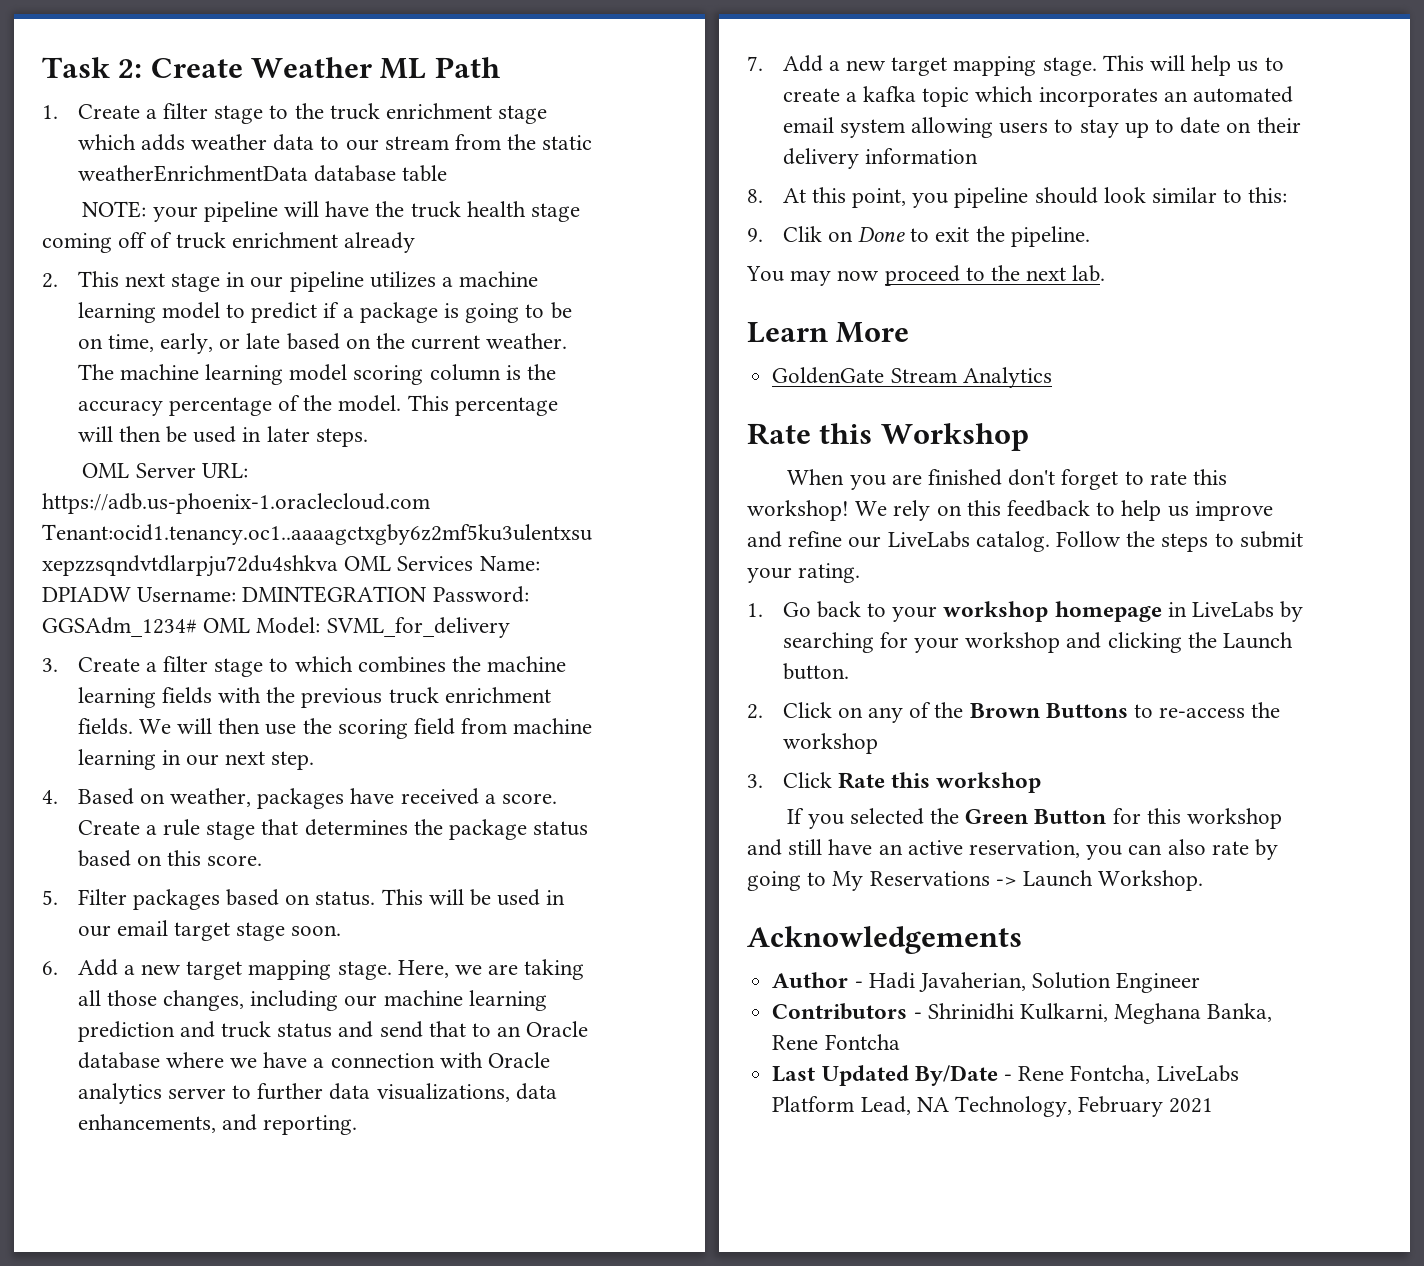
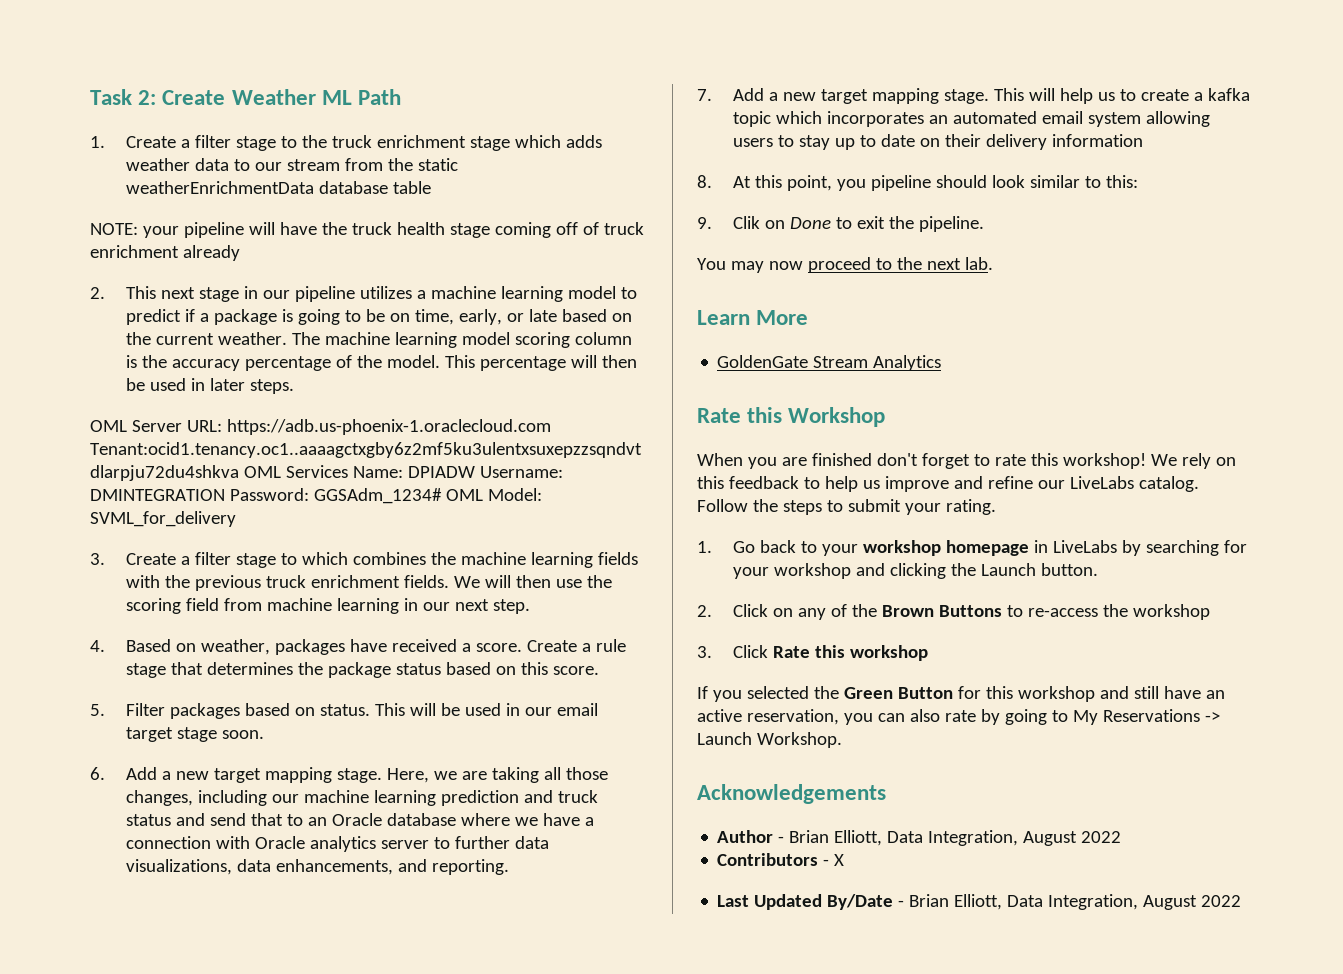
- Author - Hadi Javaherian, Solution Engineer
- Contributors - Shrinidhi Kulkarni, Meghana Banka, Rene Fontcha
- Last Updated By/Date - Rene Fontcha, LiveLabs Platform Lead, NA Technology, February 2021
+ Author - Brian Elliott, Data Integration, August 2022
+ Contributors - X
+ Last Updated By/Date - Brian Elliott, Data Integration, August 2022

